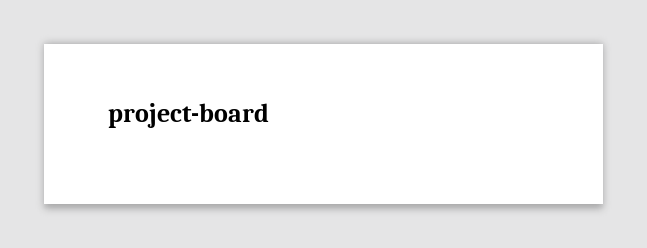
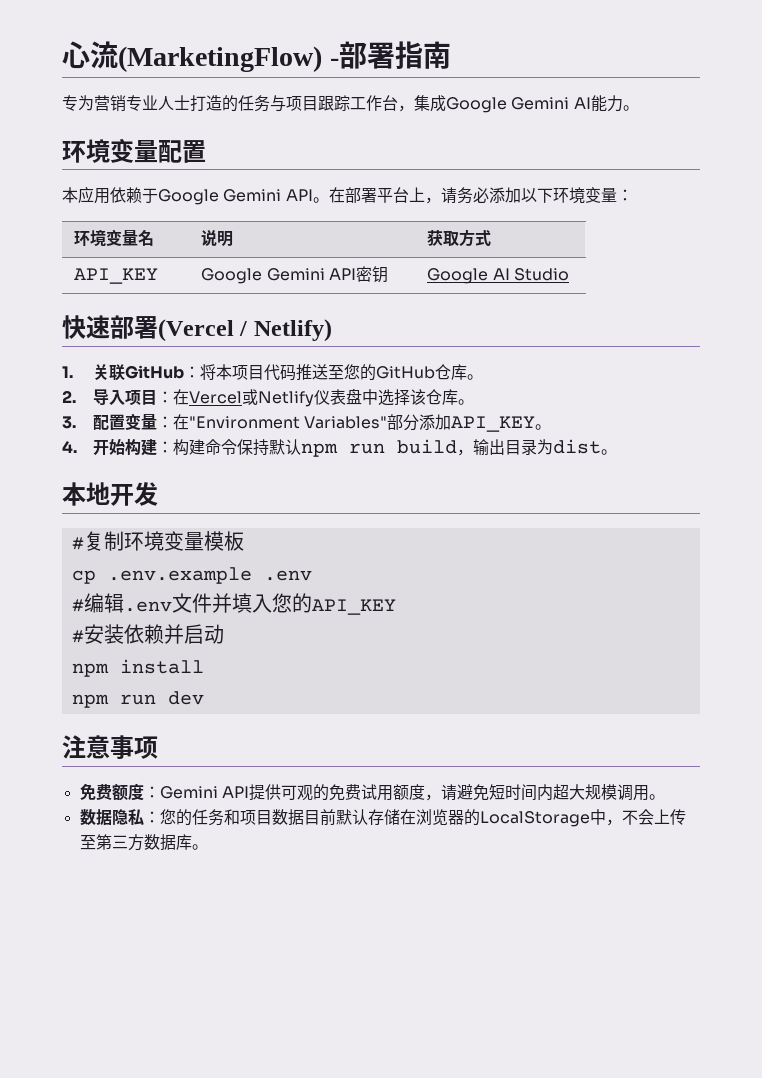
- project-board
+ 心流(MarketingFlow) -部署指南
+ 专为营销专业人士打造的任务与项目跟踪工作台，集成Google Gemini AI能力。
+ 环境变量配置
+ 本应用依赖于Google Gemini API。在部署平台上，请务必添加以下环境变量：
+ 环境变量名 | 说明 | 获取方式
+ API_KEY | Google Gemini API密钥 | Google AI Studio
+ 快速部署(Vercel / Netlify)
+ 1.关联GitHub：将本项目代码推送至您的GitHub仓库。
+ 2.导入项目：在Vercel或Netlify仪表盘中选择该仓库。
+ 3.配置变量：在"Environment Variables"部分添加API_KEY。
+ 4.开始构建：构建命令保持默认npm run build，输出目录为dist。
+ 本地开发
+ #复制环境变量模板
+ cp .env.example .env
+ #编辑.env文件并填入您的API_KEY
+ #安装依赖并启动
+ npm install
+ npm run dev
+ 注意事项
+ 免费额度：Gemini API提供可观的免费试用额度，请避免短时间内超大规模调用。
+ 数据隐私：您的任务和项目数据目前默认存储在浏览器的LocalStorage中，不会上传至第三方数据库。

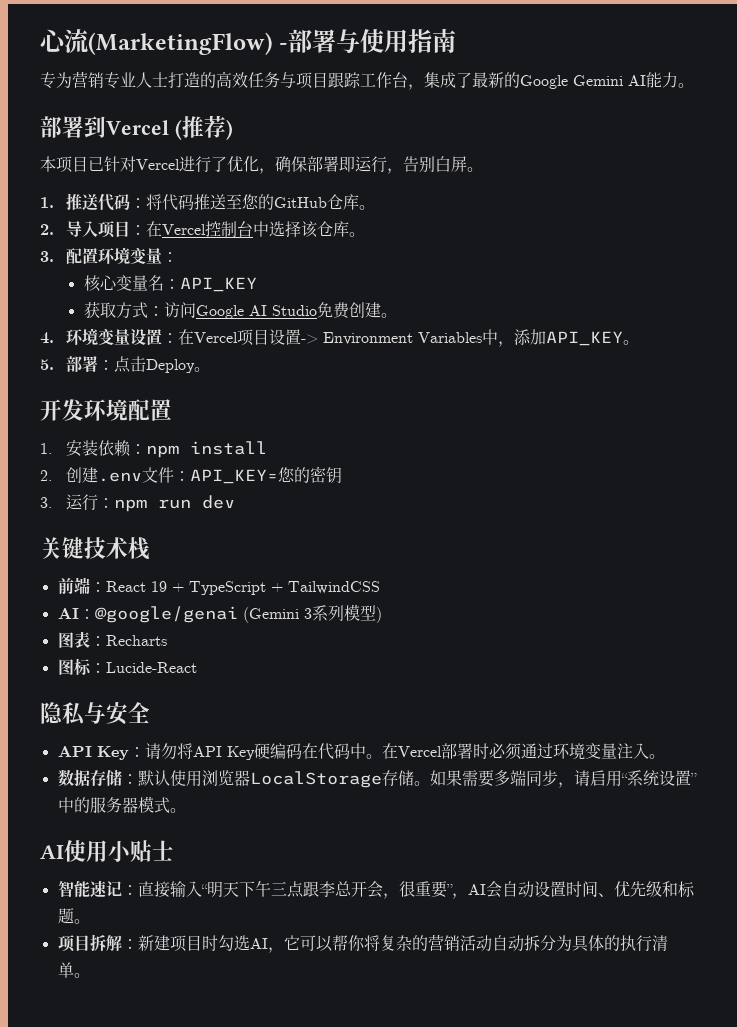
- 心流(MarketingFlow) -部署指南
+ 心流(MarketingFlow) -部署与使用指南
- 专为营销专业人士打造的任务与项目跟踪工作台，集成Google Gemini AI能力。
+ 专为营销专业人士打造的高效任务与项目跟踪工作台，集成了最新的Google Gemini AI能力。
- 环境变量配置
- 本应用依赖于Google Gemini API。在部署平台上，请务必添加以下环境变量：
- 环境变量名 | 说明 | 获取方式
- API_KEY | Google Gemini API密钥 | Google AI Studio
- 快速部署(Vercel / Netlify)
- 1.关联GitHub：将本项目代码推送至您的GitHub仓库。
+ 部署到Vercel (推荐)
+ 本项目已针对Vercel进行了优化，确保部署即运行，告别白屏。
+ 1.推送代码：将代码推送至您的GitHub仓库。
- 2.导入项目：在Vercel或Netlify仪表盘中选择该仓库。
+ 2.导入项目：在Vercel控制台中选择该仓库。
- 3.配置变量：在"Environment Variables"部分添加API_KEY。
- 4.开始构建：构建命令保持默认npm run build，输出目录为dist。
- 本地开发
- #复制环境变量模板
- cp .env.example .env
- #编辑.env文件并填入您的API_KEY
- #安装依赖并启动
- npm install
- npm run dev
- 注意事项
- 免费额度：Gemini API提供可观的免费试用额度，请避免短时间内超大规模调用。
- 数据隐私：您的任务和项目数据目前默认存储在浏览器的LocalStorage中，不会上传至第三方数据库。
+ 3.配置环境变量：
+ 核心变量名：API_KEY
+ 获取方式：访问Google AI Studio免费创建。
+ 4.环境变量设置：在Vercel项目设置-> Environment Variables中，添加API_KEY。
+ 5.部署：点击Deploy。
+ 开发环境配置
+ 1.安装依赖：npm install
+ 2.创建.env文件：API_KEY=您的密钥
+ 3.运行：npm run dev
+ 关键技术栈
+ 前端：React 19 + TypeScript + TailwindCSS
+ AI：@google/genai (Gemini 3系列模型)
+ 图表：Recharts
+ 图标：Lucide-React
+ 隐私与安全
+ API Key：请勿将API Key硬编码在代码中。在Vercel部署时必须通过环境变量注入。
+ 数据存储：默认使用浏览器LocalStorage存储。如果需要多端同步，请启用“系统设置”中的服务器模式。
+ AI使用小贴士
+ 智能速记：直接输入“明天下午三点跟李总开会，很重要”，AI会自动设置时间、优先级和标题。
+ 项目拆解：新建项目时勾选AI，它可以帮你将复杂的营销活动自动拆分为具体的执行清单。

